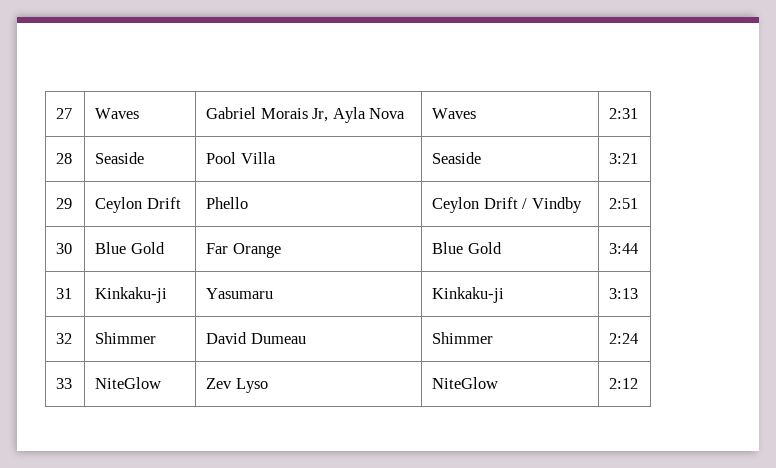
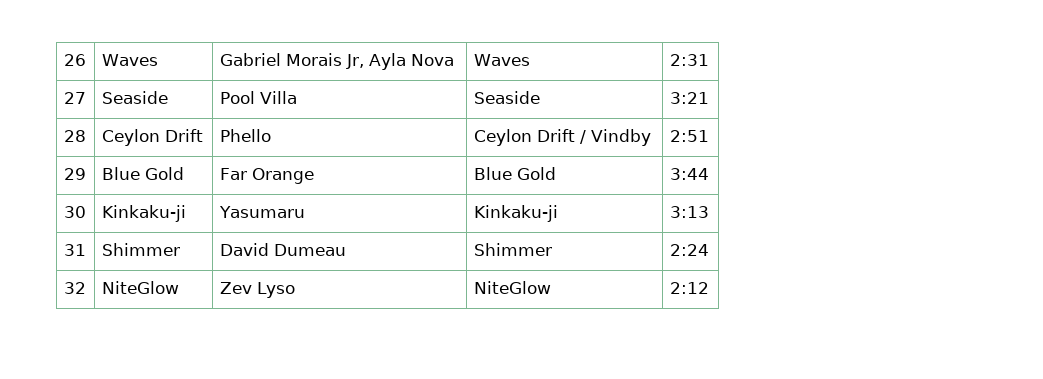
- 27 | Waves | Gabriel Morais Jr, Ayla Nova | Waves | 2:31
+ 26 | Waves | Gabriel Morais Jr, Ayla Nova | Waves | 2:31
- 28 | Seaside | Pool Villa | Seaside | 3:21
+ 27 | Seaside | Pool Villa | Seaside | 3:21
- 29 | Ceylon Drift | Phello | Ceylon Drift / Vindby | 2:51
+ 28 | Ceylon Drift | Phello | Ceylon Drift / Vindby | 2:51
- 30 | Blue Gold | Far Orange | Blue Gold | 3:44
+ 29 | Blue Gold | Far Orange | Blue Gold | 3:44
- 31 | Kinkaku-ji | Yasumaru | Kinkaku-ji | 3:13
+ 30 | Kinkaku-ji | Yasumaru | Kinkaku-ji | 3:13
- 32 | Shimmer | David Dumeau | Shimmer | 2:24
+ 31 | Shimmer | David Dumeau | Shimmer | 2:24
- 33 | NiteGlow | Zev Lyso | NiteGlow | 2:12
+ 32 | NiteGlow | Zev Lyso | NiteGlow | 2:12

